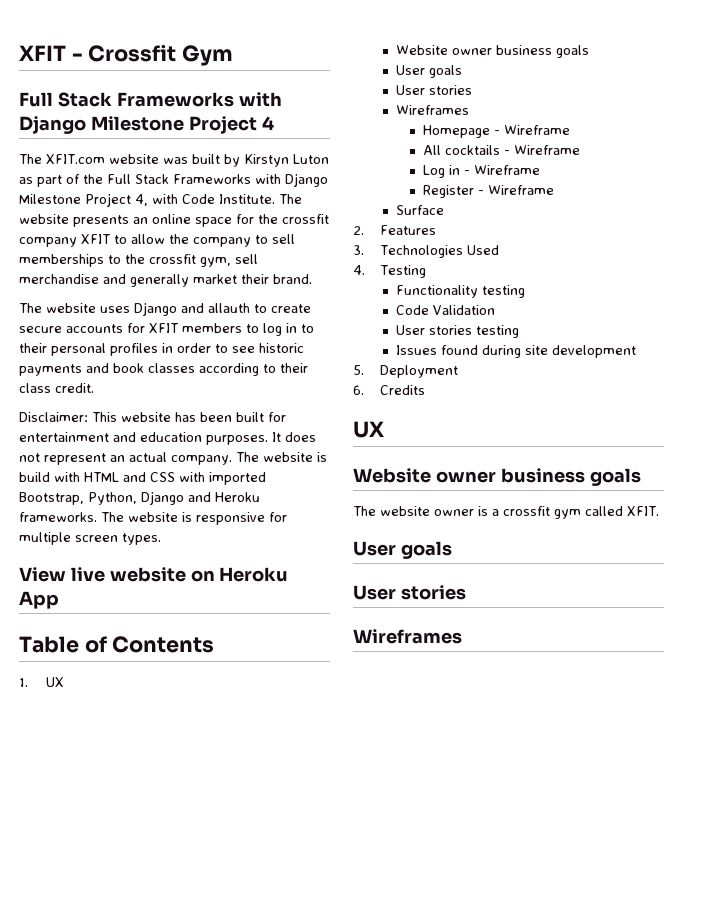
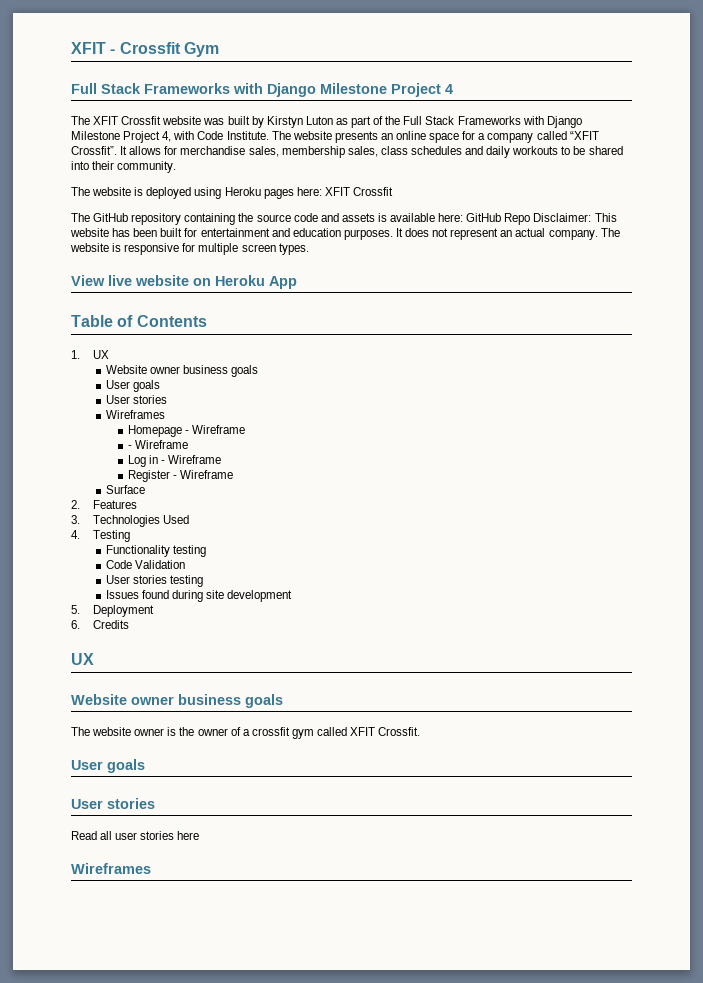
- The XFIT.com website was built by Kirstyn Luton as part of the Full Stack Frameworks with Django Milestone Project 4, with Code Institute.
+ The XFIT Crossfit website was built by Kirstyn Luton as part of the Full Stack Frameworks with Django Milestone Project 4, with Code Institute.
- The website presents an online space for the crossfit company XFIT to allow the company to sell memberships to the crossfit gym, sell merchandise and generally market their brand.
- The website uses Django and allauth to create secure accounts for XFIT members to log in to their personal profiles in order to see historic payments and book classes according to their class credit.
- Disclaimer: This website has been built for entertainment and education purposes.
+ The website presents an online space for a company called “XFIT Crossfit”. It allows for merchandise sales, membership sales, class schedules and daily workouts to be shared into their community.
+ The website is deployed using Heroku pages here: XFIT Crossfit
+ The GitHub repository containing the source code and assets is available here: GitHub Repo Disclaimer: This website has been built for entertainment and education purposes.
- The website is build with HTML and CSS with imported Bootstrap, Python, Django and Heroku frameworks. The website is responsive for multiple screen types.
+ The website is responsive for multiple screen types.
  Homepage - Wireframe
- All cocktails - Wireframe
+ - Wireframe
- The website owner is a crossfit gym called XFIT.
+ The website owner is the owner of a crossfit gym called XFIT Crossfit.
  User goals
  User stories
+ Read all user stories here

